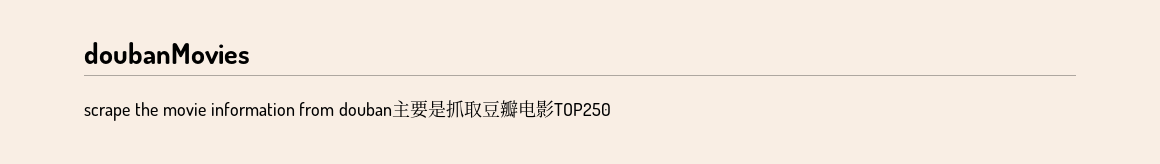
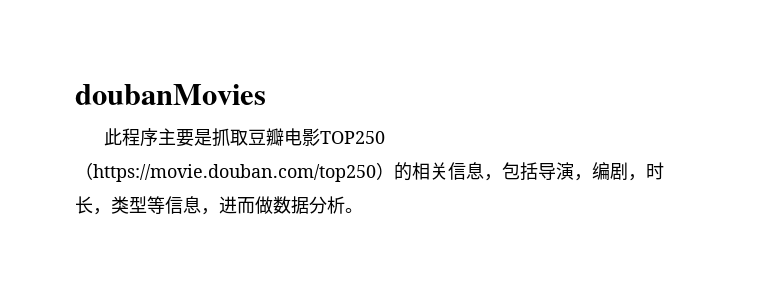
- scrape the movie information from douban主要是抓取豆瓣电影TOP250
+ 此程序主要是抓取豆瓣电影TOP250（https://movie.douban.com/top250）的相关信息，包括导演，编剧，时长，类型等信息，进而做数据分析。

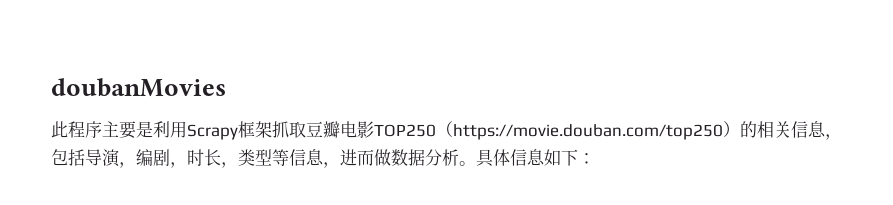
- 此程序主要是抓取豆瓣电影TOP250（https://movie.douban.com/top250）的相关信息，包括导演，编剧，时长，类型等信息，进而做数据分析。
+ 此程序主要是利用Scrapy框架抓取豆瓣电影TOP250（https://movie.douban.com/top250）的相关信息，包括导演，编剧，时长，类型等信息，进而做数据分析。
+ 具体信息如下：

